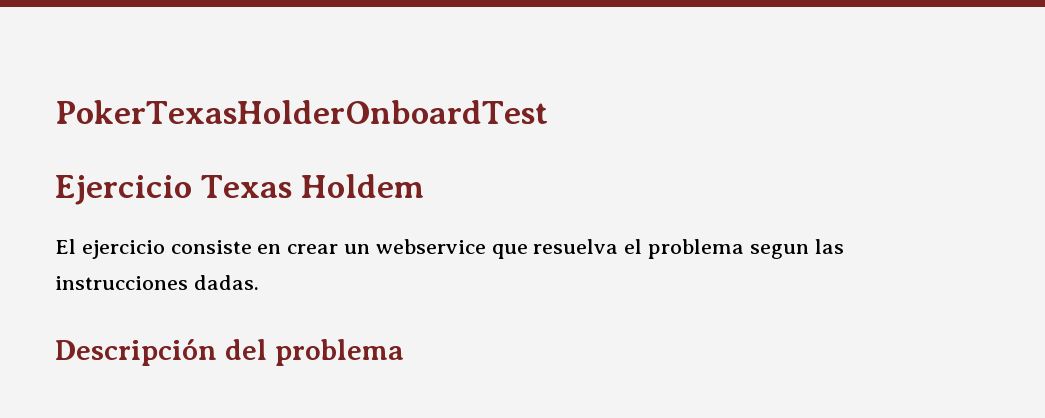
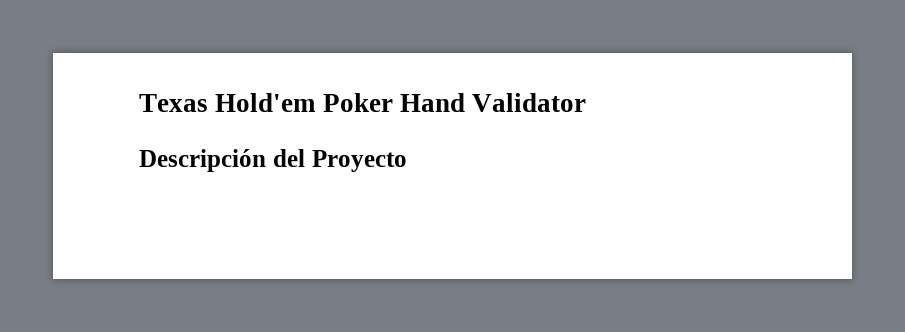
- PokerTexasHolderOnboardTest
- Ejercicio Texas Holdem
- El ejercicio consiste en crear un webservice que resuelva el problema segun las instrucciones dadas.
+ Texas Hold'em Poker Hand Validator
- Descripción del problema
+ Descripción del Proyecto

